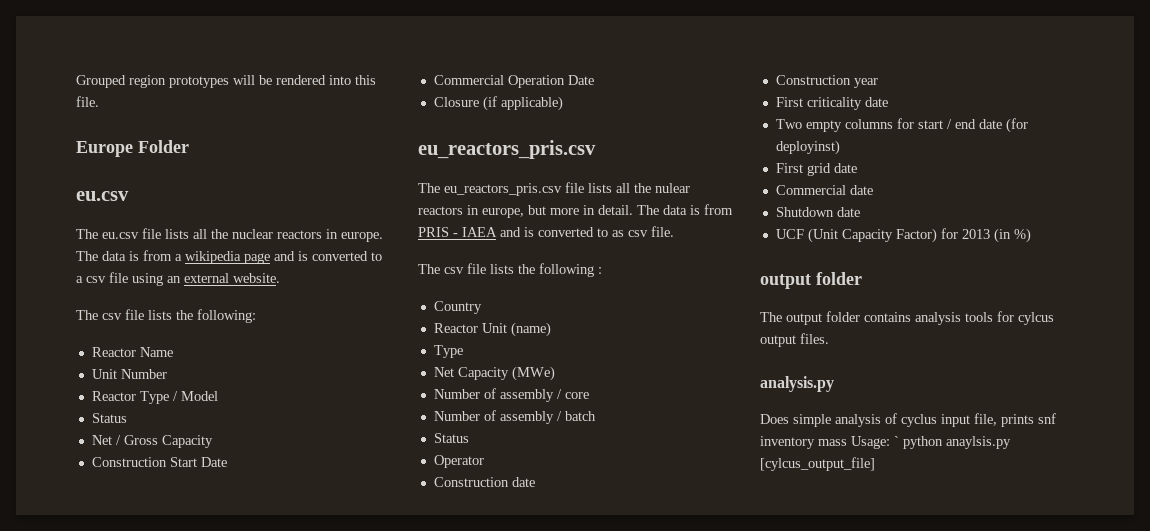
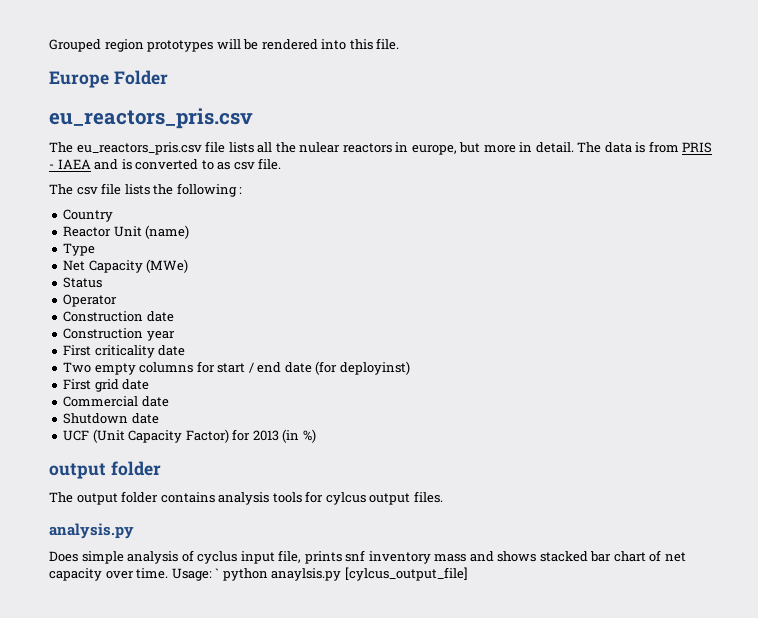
  Europe Folder
- eu.csv
- The eu.csv file lists all the nuclear reactors in europe. The data is from a wikipedia page and is converted to a csv file using an external website.
- The csv file lists the following:
- Reactor Name
- Unit Number
- Reactor Type / Model
- Status
- Net / Gross Capacity
- Construction Start Date
- Commercial Operation Date
- Closure (if applicable)
- Number of assembly / core
- Number of assembly / batch
- Does simple analysis of cyclus input file, prints snf inventory mass Usage: ` python anaylsis.py [cylcus_output_file]
+ Does simple analysis of cyclus input file, prints snf inventory mass and shows stacked bar chart of net capacity over time. Usage: ` python anaylsis.py [cylcus_output_file]

